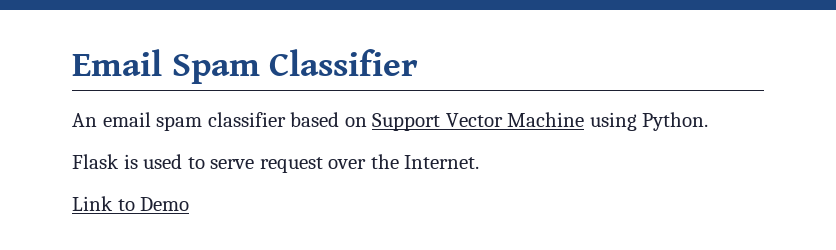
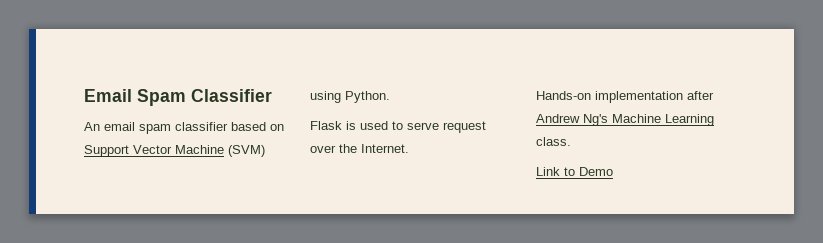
- An email spam classifier based on Support Vector Machine using Python.
+ An email spam classifier based on Support Vector Machine (SVM) using Python.
+ Hands-on implementation after Andrew Ng's Machine Learning class.

